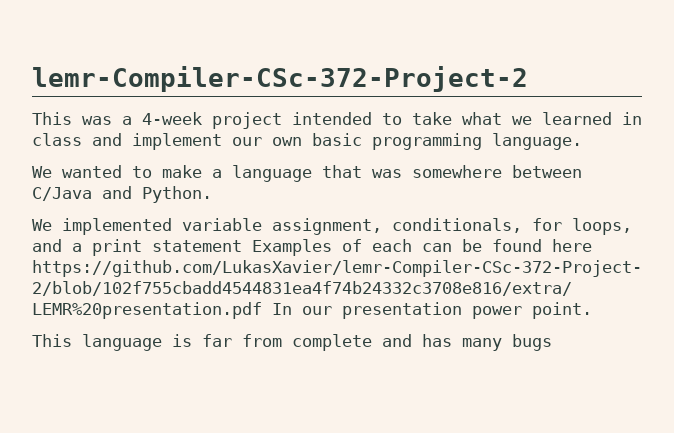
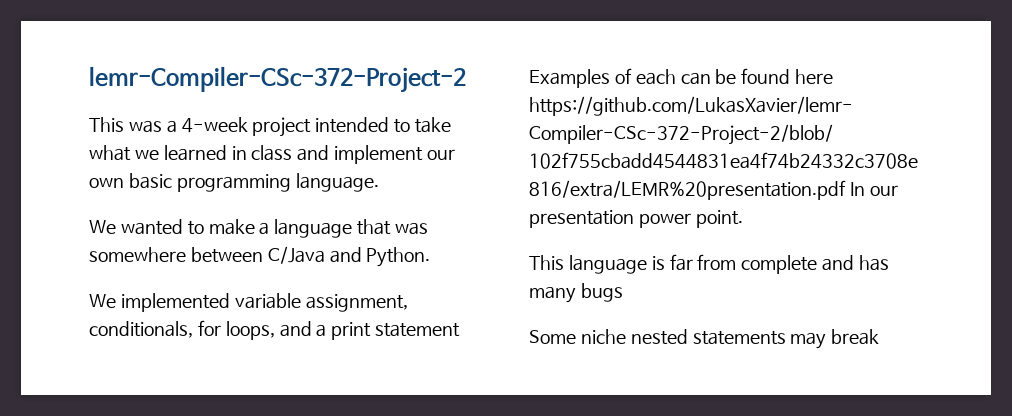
+ Some niche nested statements may break

